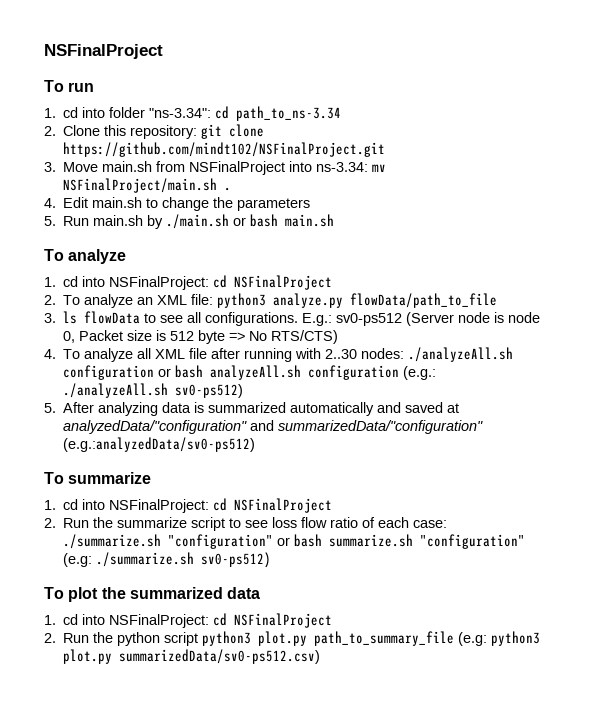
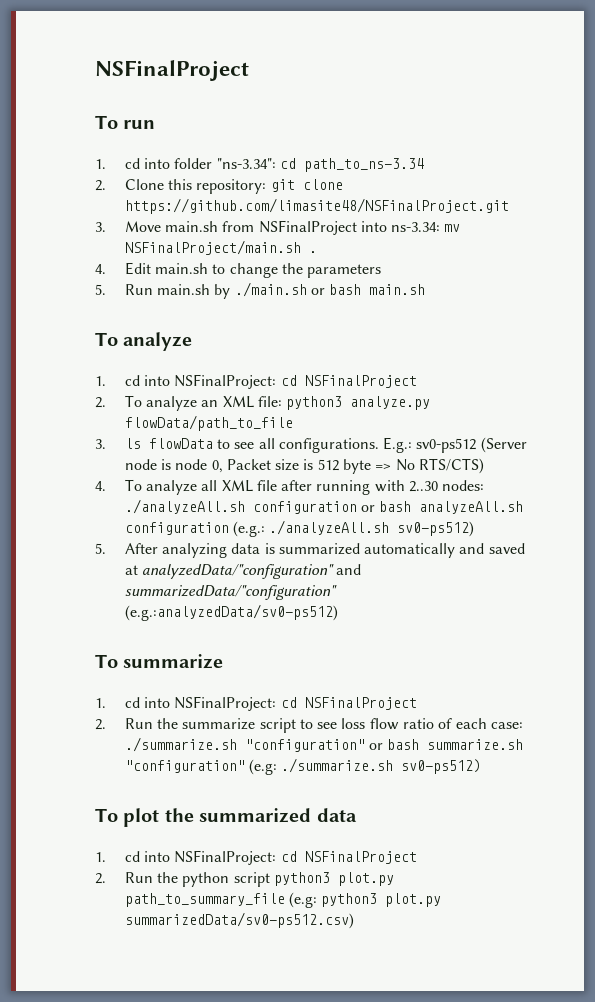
- 2. Clone this repository: git clone https://github.com/mindt102/NSFinalProject.git
+ 2. Clone this repository: git clone https://github.com/limasite48/NSFinalProject.git

